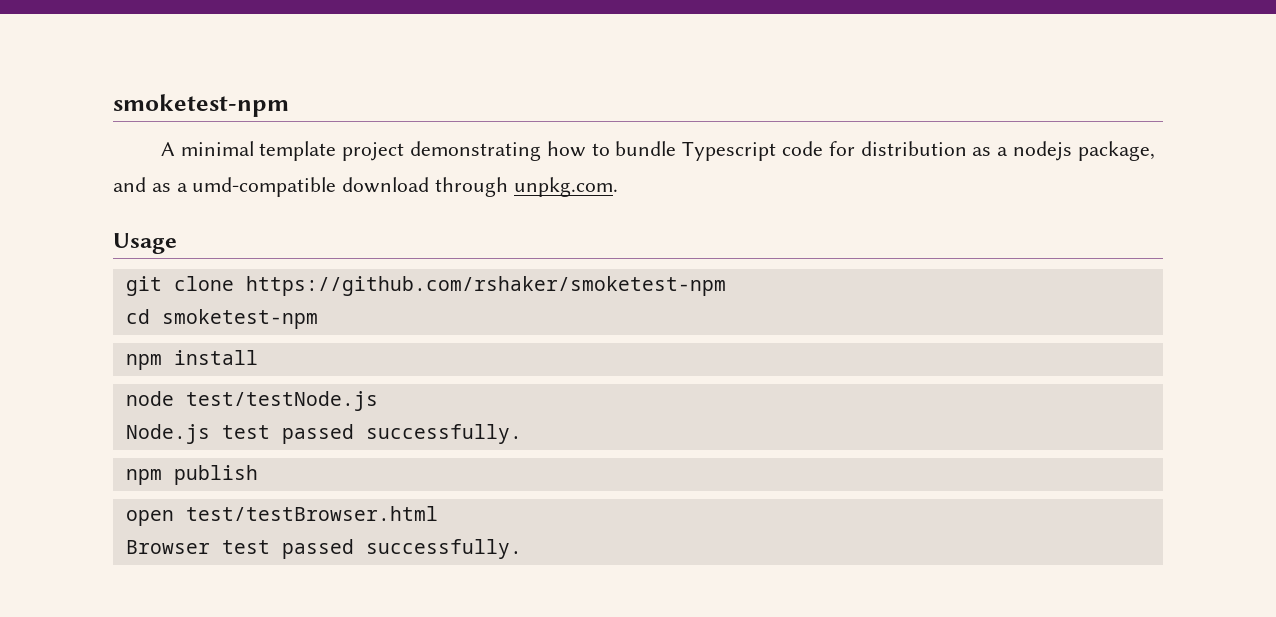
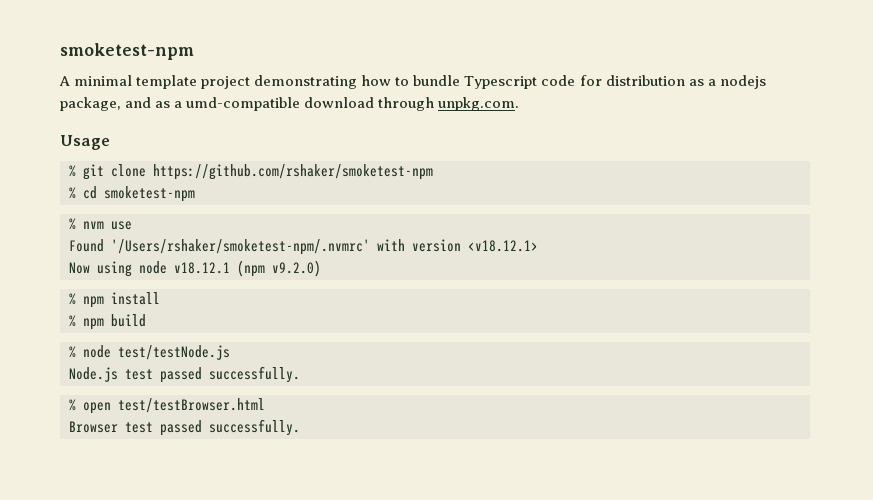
- git clone https://github.com/rshaker/smoketest-npm
+ % git clone https://github.com/rshaker/smoketest-npm
- cd smoketest-npm
+ % cd smoketest-npm
- npm install
- node test/testNode.js
+ % nvm use
+ Found '/Users/rshaker/smoketest-npm/.nvmrc' with version <v18.12.1>
+ Now using node v18.12.1 (npm v9.2.0)
+ % npm install
+ % npm build
+ % node test/testNode.js
- npm publish
- open test/testBrowser.html
+ % open test/testBrowser.html

